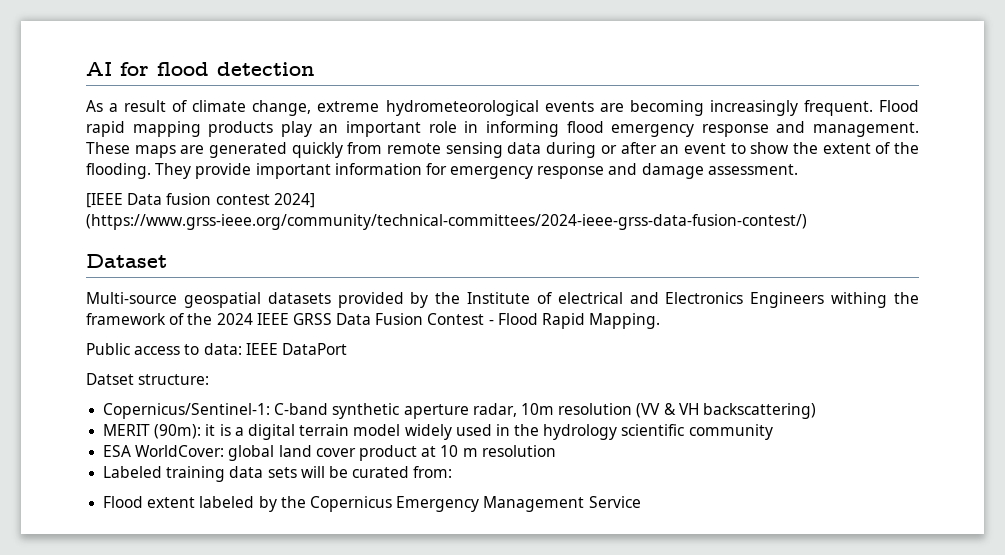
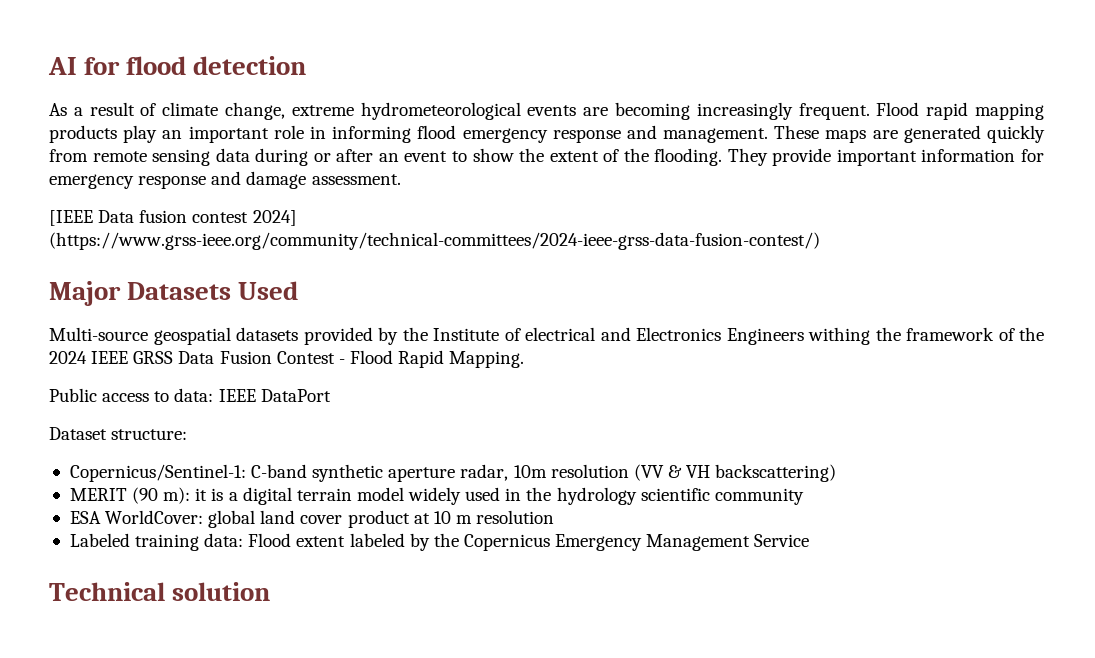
- Dataset
+ Major Datasets Used
- Datset structure:
+ Dataset structure:
- MERIT (90m): it is a digital terrain model widely used in the hydrology scientific community
+ MERIT (90 m): it is a digital terrain model widely used in the hydrology scientific community
- Labeled training data sets will be curated from:
- Flood extent labeled by the Copernicus Emergency Management Service
+ Labeled training data: Flood extent labeled by the Copernicus Emergency Management Service
+ Technical solution

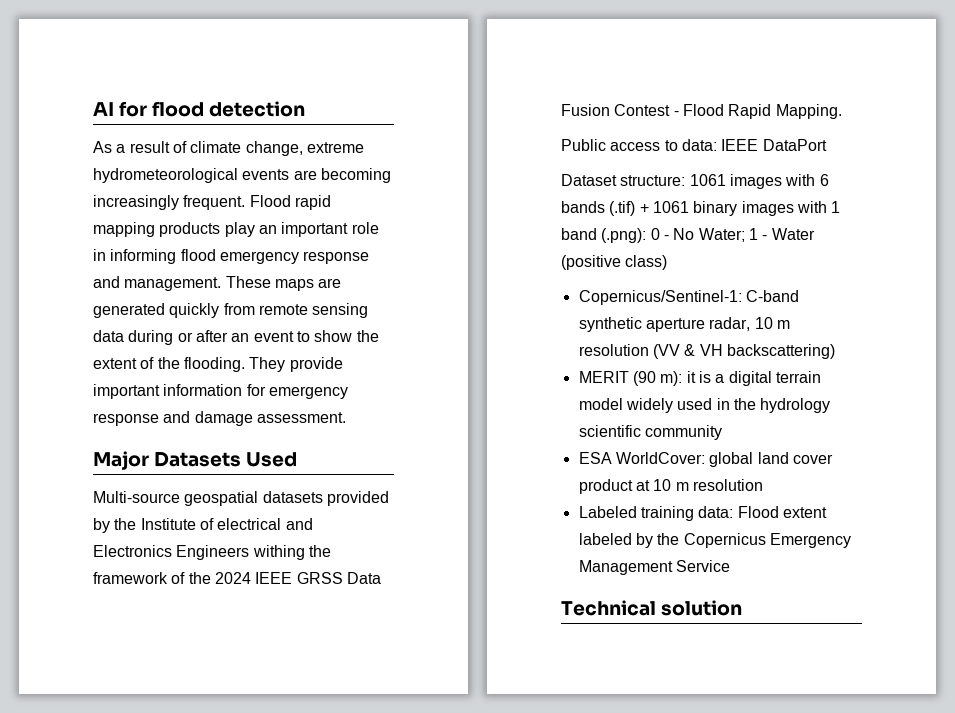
- [IEEE Data fusion contest 2024] (https://www.grss-ieee.org/community/technical-committees/2024-ieee-grss-data-fusion-contest/)
- Dataset structure:
+ Dataset structure: 1061 images with 6 bands (.tif) + 1061 binary images with 1 band (.png): 0 - No Water; 1 - Water (positive class)
- Copernicus/Sentinel-1: C-band synthetic aperture radar, 10m resolution (VV & VH backscattering)
+ Copernicus/Sentinel-1: C-band synthetic aperture radar, 10 m resolution (VV & VH backscattering)

